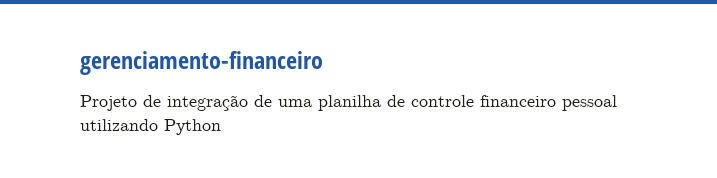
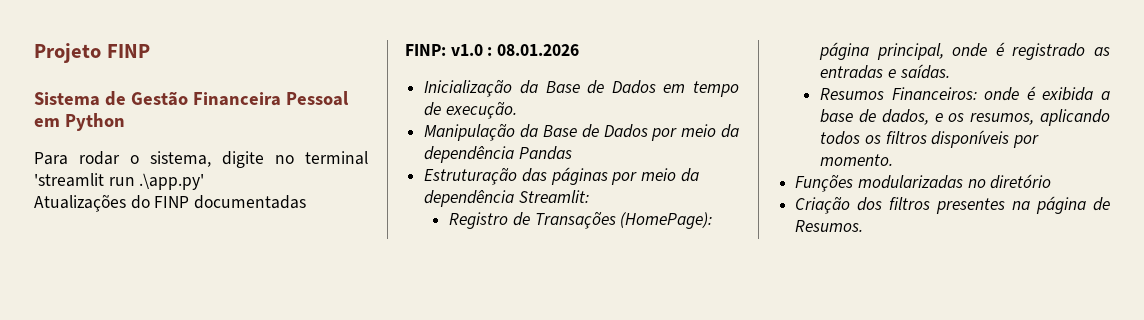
- gerenciamento-financeiro
- Projeto de integração de uma planilha de controle financeiro pessoal utilizando Python
+ Projeto FINP
+ Sistema de Gestão Financeira Pessoal em Python
+ Para rodar o sistema, digite no terminal 'streamlit run .\app.py'
+ Atualizações do FINP documentadas
+ FINP: v1.0 : 08.01.2026
+ Inicialização da Base de Dados em tempo de execução.
+ Manipulação da Base de Dados por meio da dependência Pandas
+ Estruturação das páginas por meio da dependência Streamlit:
+ Registro de Transações (HomePage): página principal, onde é registrado as entradas e saídas.
+ Resumos Financeiros: onde é exibida a base de dados, e os resumos, aplicando todos os filtros disponíveis por momento.
+ Funções modularizadas no diretório
+ Criação dos filtros presentes na página de Resumos.

